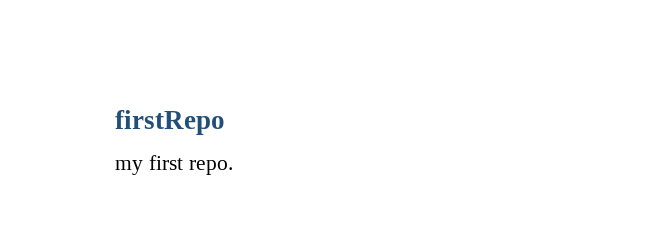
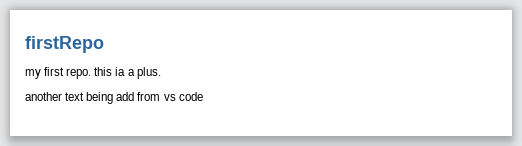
- my first repo.
+ my first repo. this ia a plus.
+ another text being add from vs code

